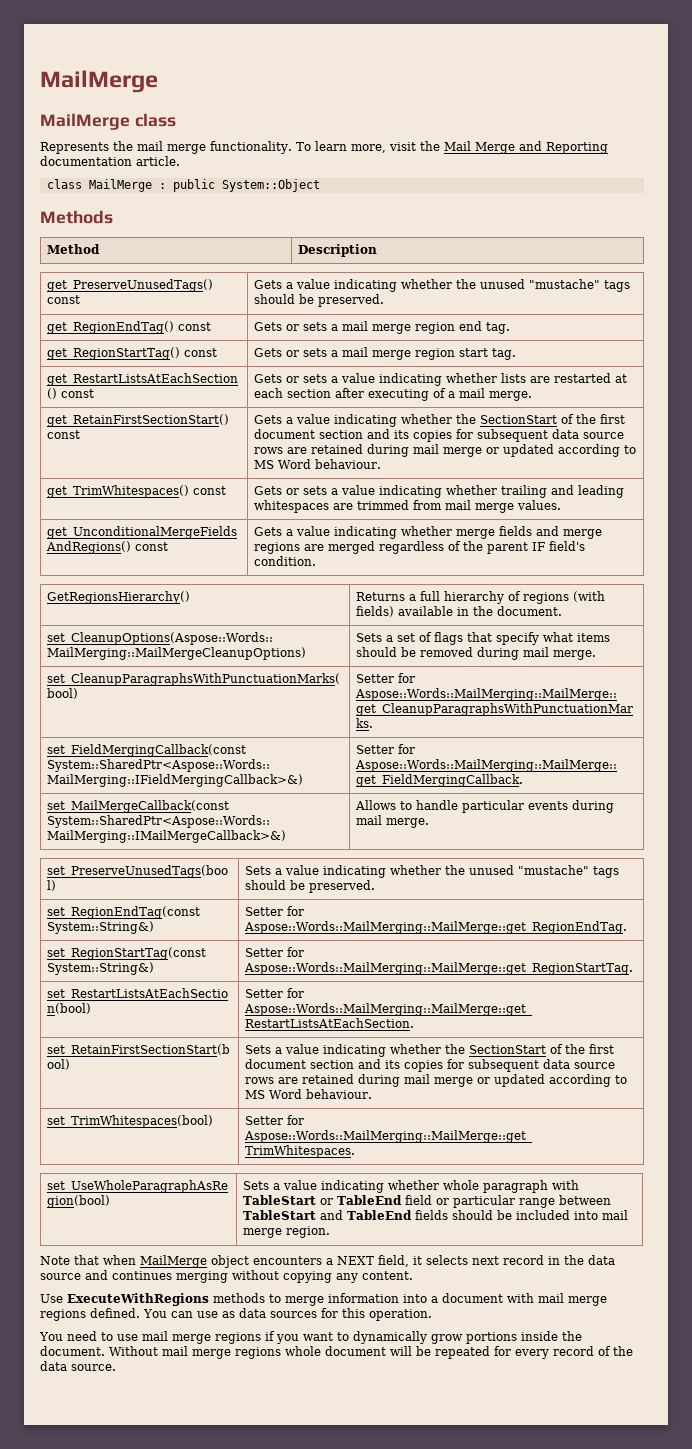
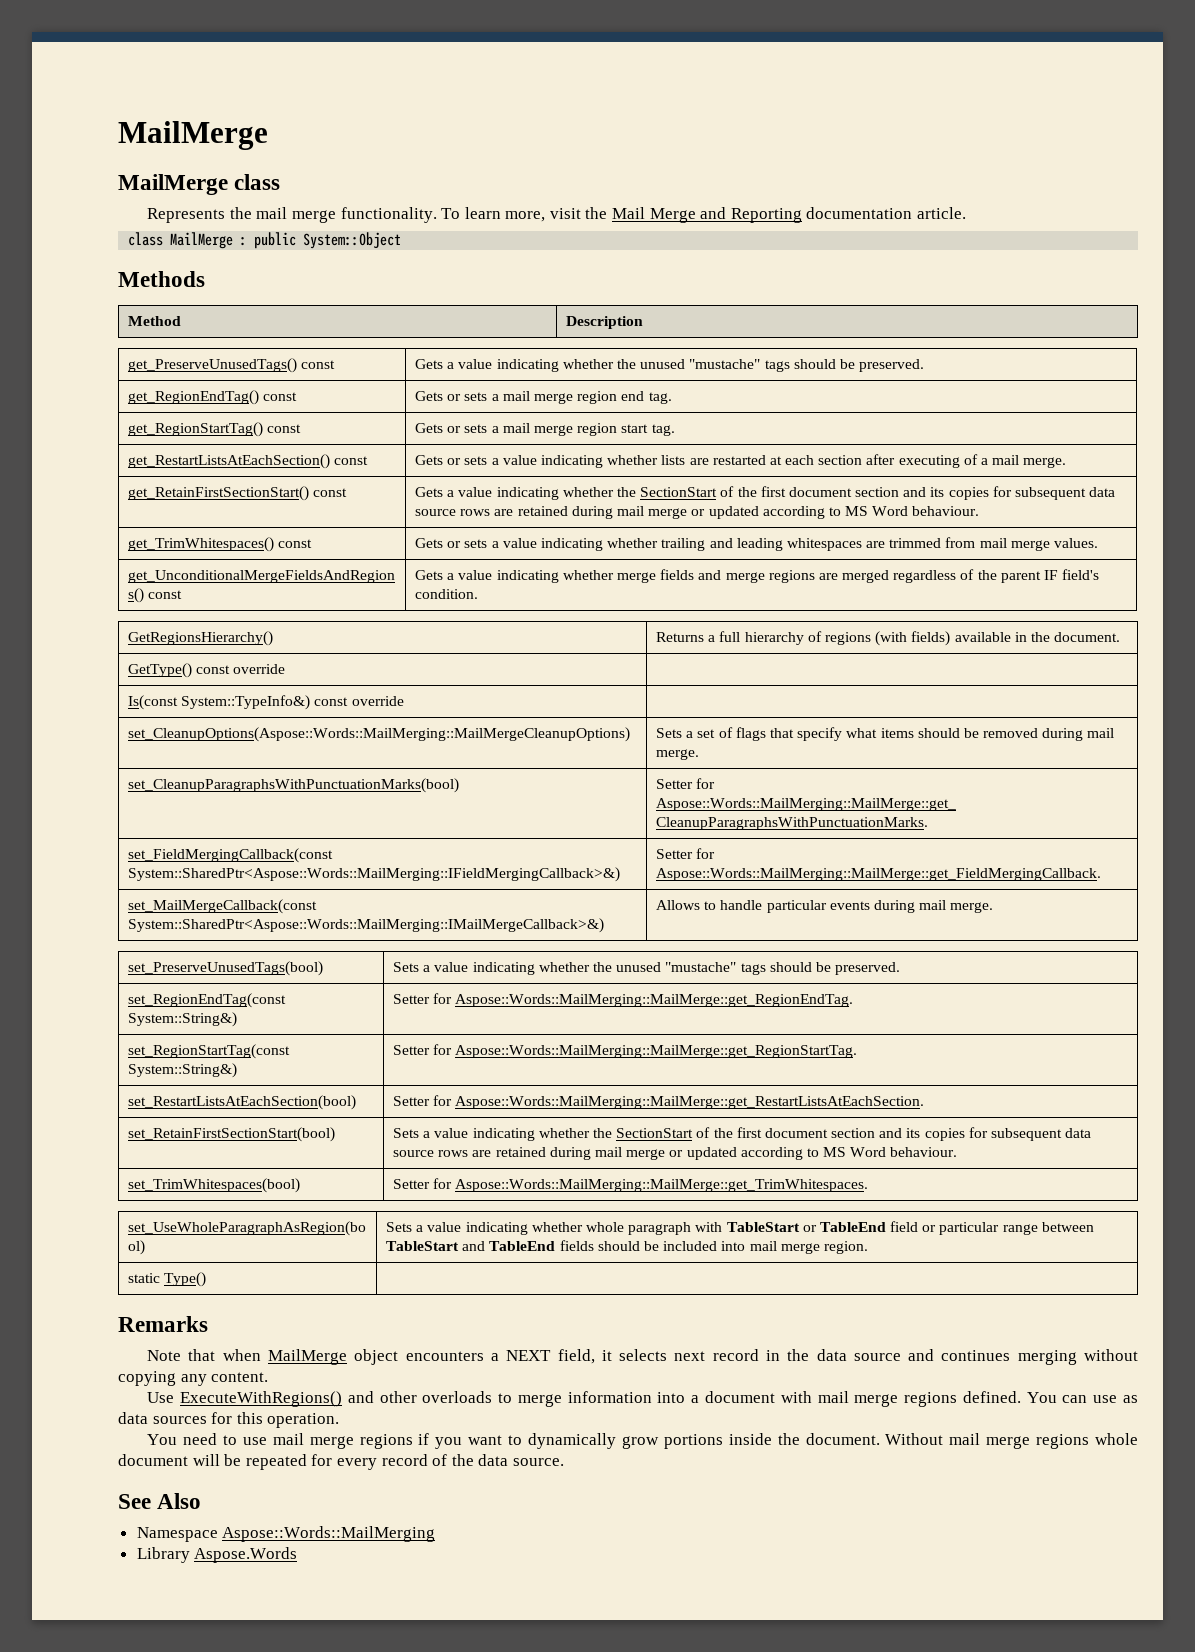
+ GetType() const override |
+ Is(const System::TypeInfo&) const override |
+ static Type() |
+ Remarks
- Use ExecuteWithRegions methods to merge information into a document with mail merge regions defined.
+ Use ExecuteWithRegions() and other overloads to merge information into a document with mail merge regions defined.
+ See Also
+ Namespace Aspose::Words::MailMerging
+ Library Aspose.Words

